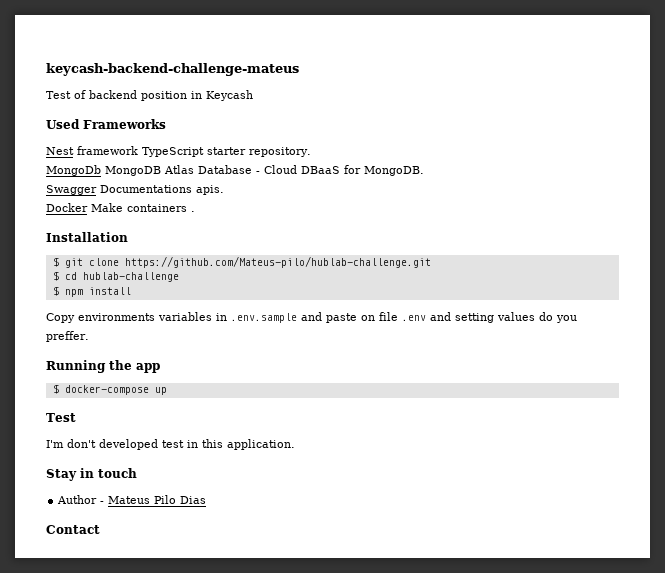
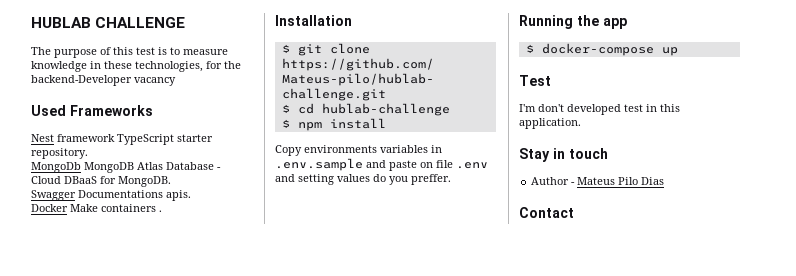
- keycash-backend-challenge-mateus
- Test of backend position in Keycash
+ HUBLAB CHALLENGE
+ The purpose of this test is to measure knowledge in these technologies, for the backend-Developer vacancy

